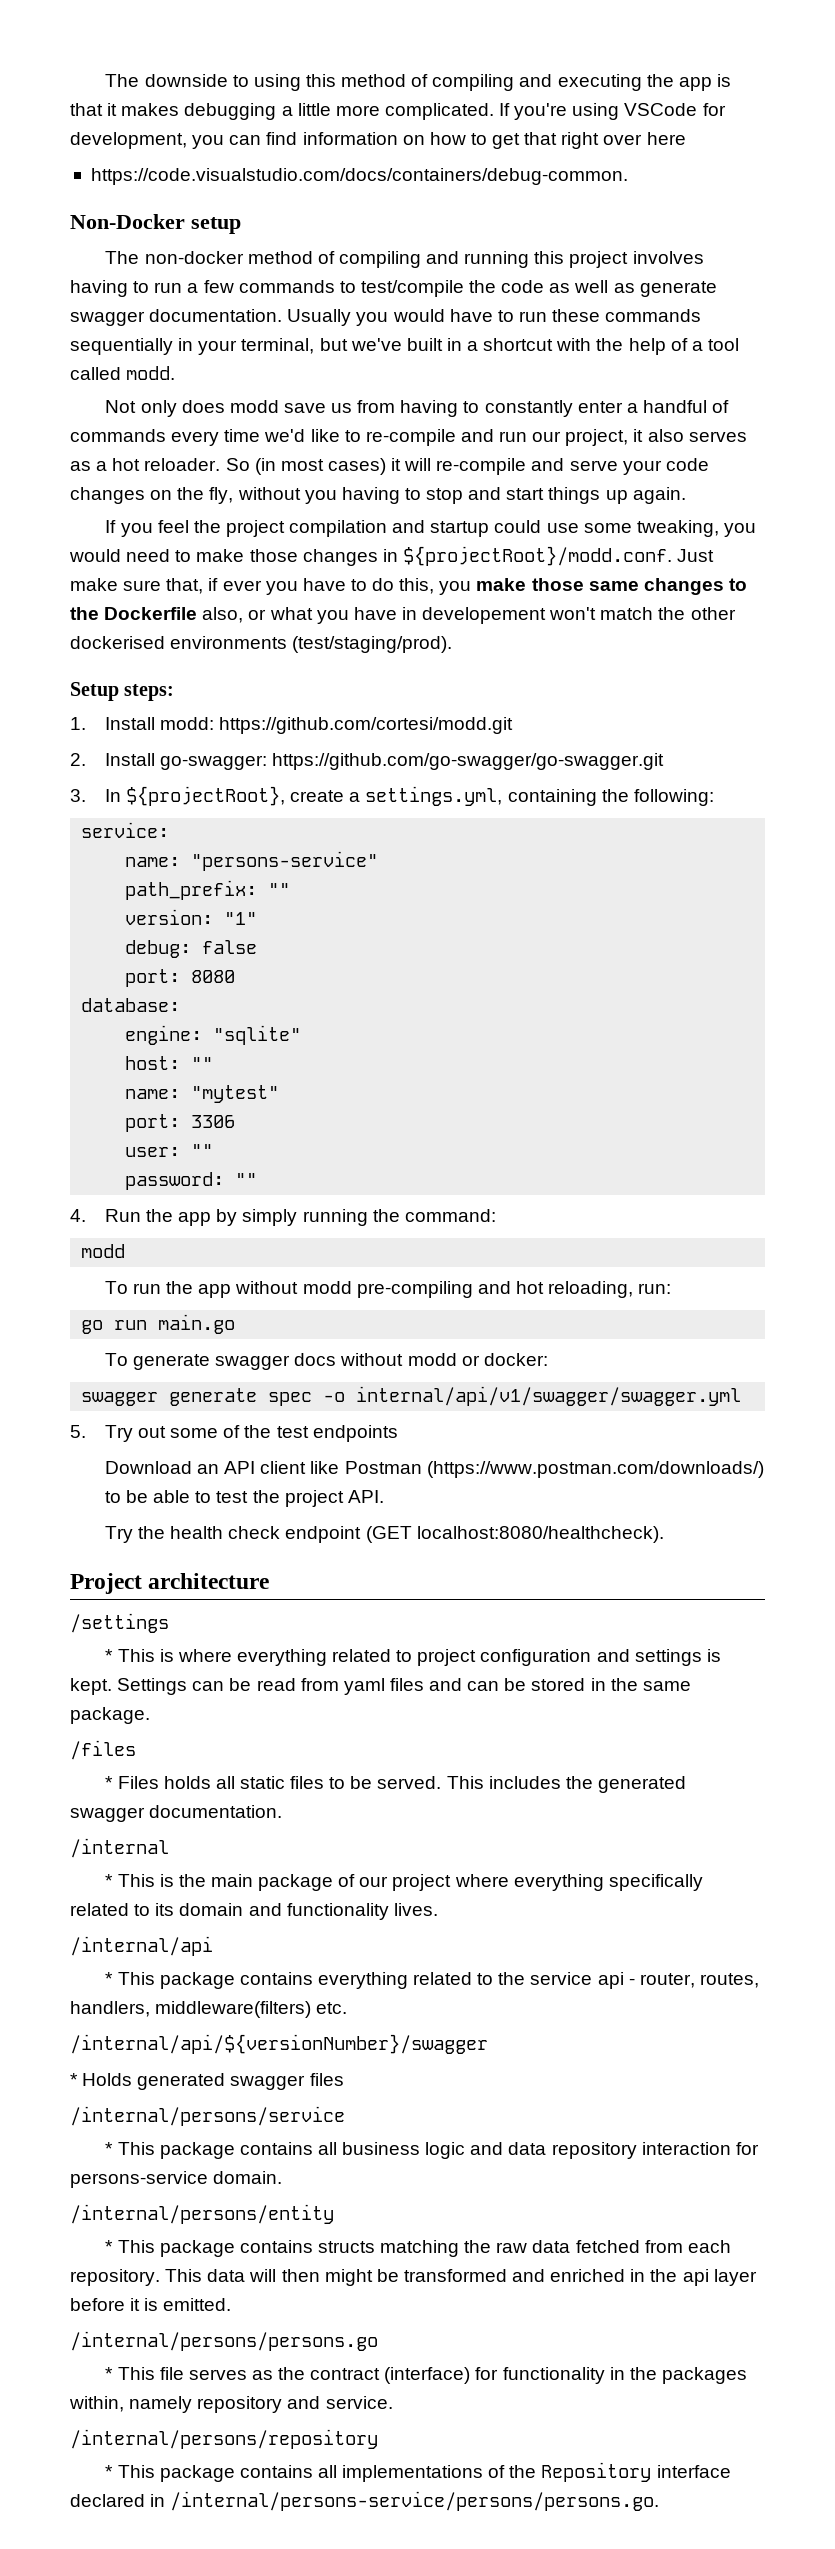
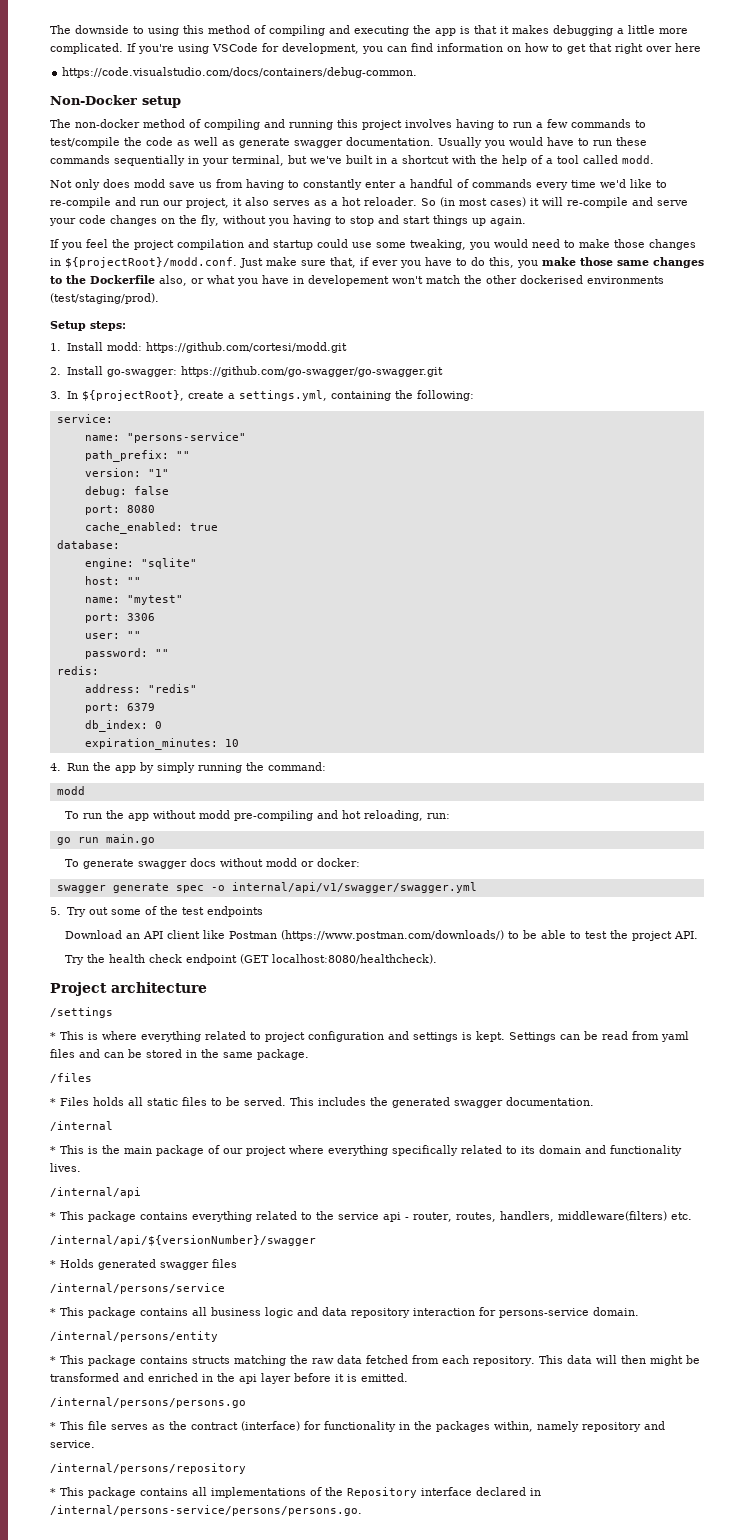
+ cache_enabled: true
+ redis:
+ address: "redis"
+ port: 6379
+ db_index: 0
+ expiration_minutes: 10

